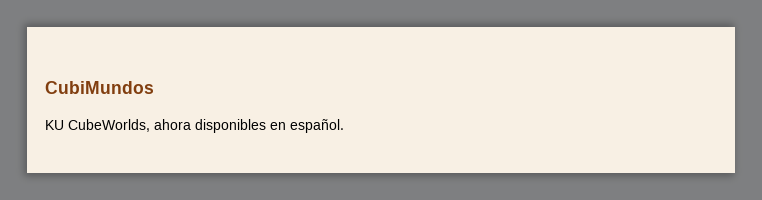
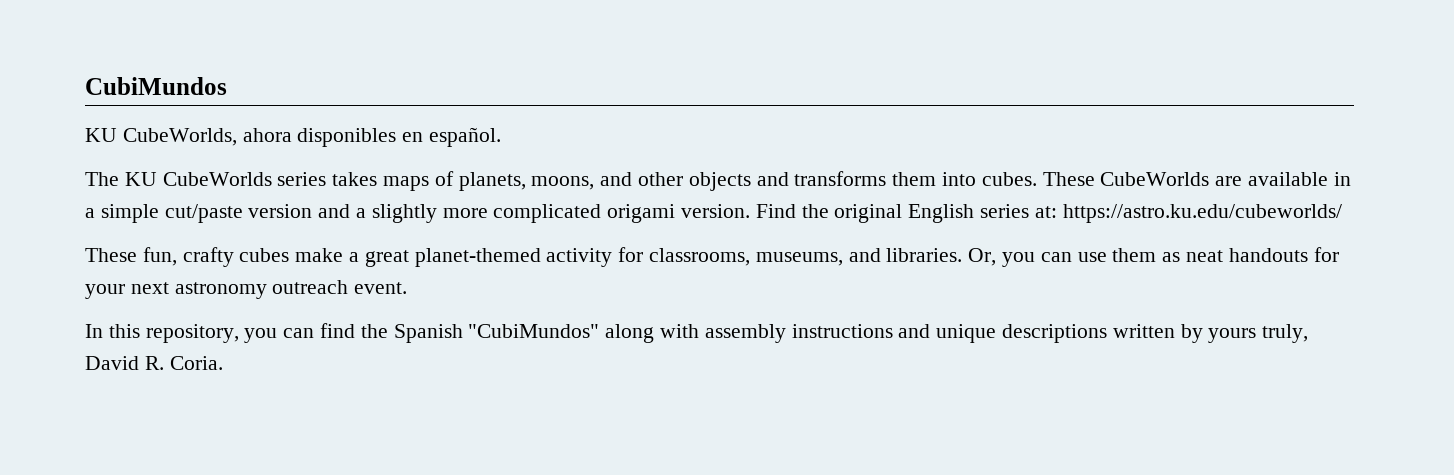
+ The KU CubeWorlds series takes maps of planets, moons, and other objects and transforms them into cubes. These CubeWorlds are available in a simple cut/paste version and a slightly more complicated origami version. Find the original English series at: https://astro.ku.edu/cubeworlds/
+ These fun, crafty cubes make a great planet-themed activity for classrooms, museums, and libraries. Or, you can use them as neat handouts for your next astronomy outreach event.
+ In this repository, you can find the Spanish "CubiMundos" along with assembly instructions and unique descriptions written by yours truly, David R. Coria.

